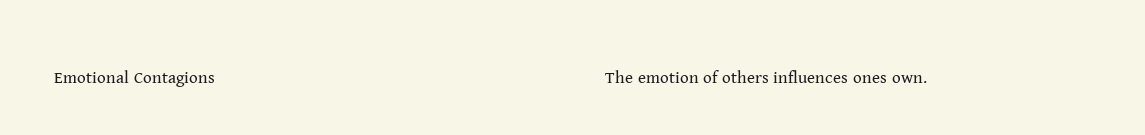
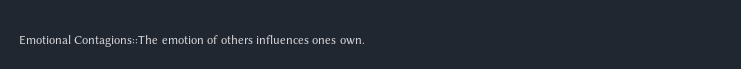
- Emotional Contagions
- The emotion of others influences ones own.
+ Emotional Contagions::The emotion of others influences ones own.

